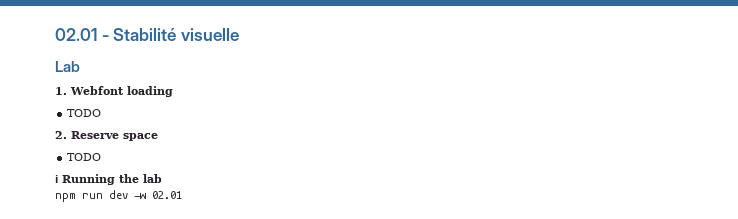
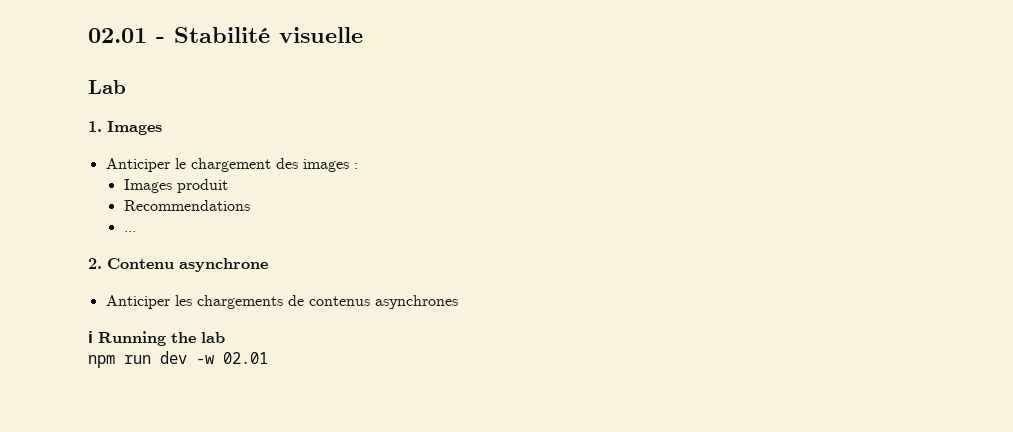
- 1. Webfont loading
- TODO
- 2. Reserve space
- TODO
+ 1. Images
+ Anticiper le chargement des images :
+ Images produit
+ Recommendations
+ ...
+ 2. Contenu asynchrone
+ Anticiper les chargements de contenus asynchrones

